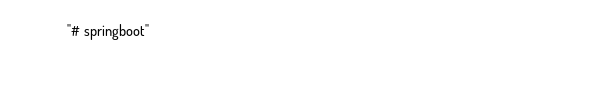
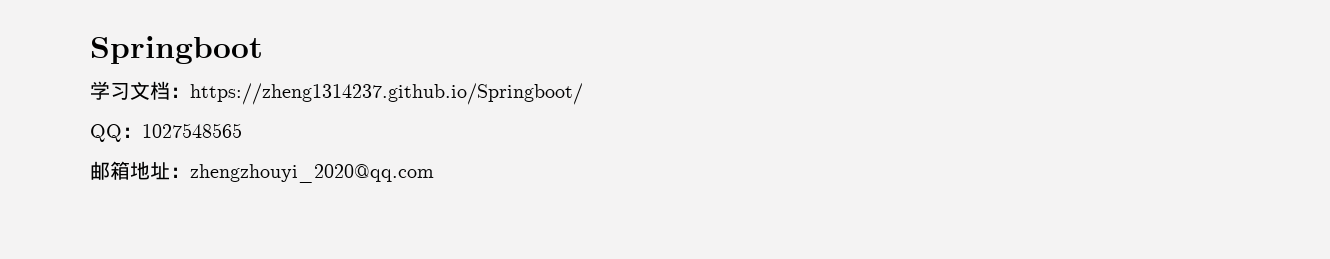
- "# springboot"
+ Springboot
+ 学习文档：https://zheng1314237.github.io/Springboot/
+ QQ：1027548565
+ 邮箱地址：zhengzhouyi_2020@qq.com

